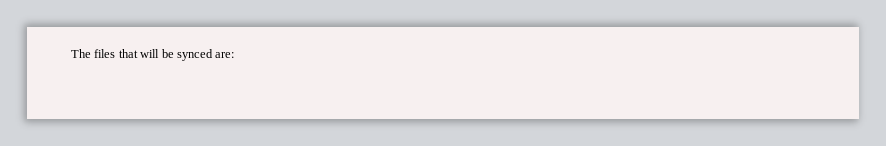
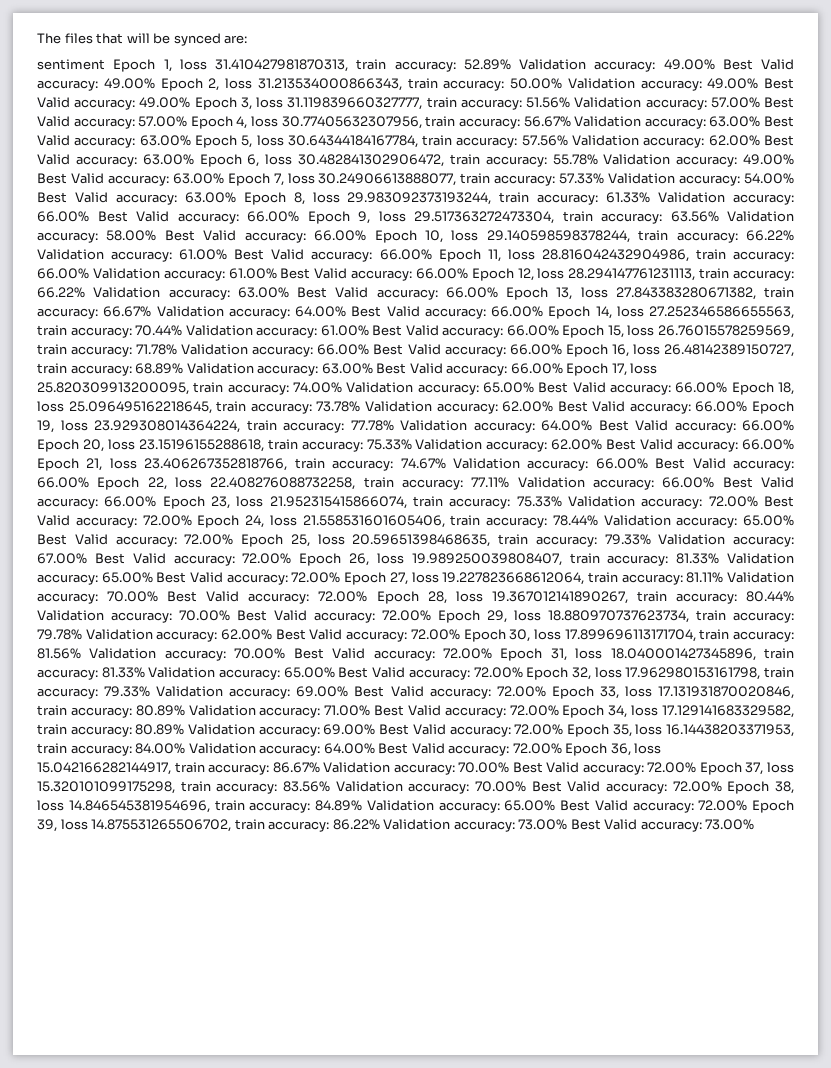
+ sentiment Epoch 1, loss 31.410427981870313, train accuracy: 52.89% Validation accuracy: 49.00% Best Valid accuracy: 49.00% Epoch 2, loss 31.213534000866343, train accuracy: 50.00% Validation accuracy: 49.00% Best Valid accuracy: 49.00% Epoch 3, loss 31.119839660327777, train accuracy: 51.56% Validation accuracy: 57.00% Best Valid accuracy: 57.00% Epoch 4, loss 30.77405632307956, train accuracy: 56.67% Validation accuracy: 63.00% Best Valid accuracy: 63.00% Epoch 5, loss 30.64344184167784, train accuracy: 57.56% Validation accuracy: 62.00% Best Valid accuracy: 63.00% Epoch 6, loss 30.482841302906472, train accuracy: 55.78% Validation accuracy: 49.00% Best Valid accuracy: 63.00% Epoch 7, loss 30.24906613888077, train accuracy: 57.33% Validation accuracy: 54.00% Best Valid accuracy: 63.00% Epoch 8, loss 29.983092373193244, train accuracy: 61.33% Validation accuracy: 66.00% Best Valid accuracy: 66.00% Epoch 9, loss 29.517363272473304, train accuracy: 63.56% Validation accuracy: 58.00% Best Valid accuracy: 66.00% Epoch 10, loss 29.140598598378244, train accuracy: 66.22% Validation accuracy: 61.00% Best Valid accuracy: 66.00% Epoch 11, loss 28.816042432904986, train accuracy: 66.00% Validation accuracy: 61.00% Best Valid accuracy: 66.00% Epoch 12, loss 28.294147761231113, train accuracy: 66.22% Validation accuracy: 63.00% Best Valid accuracy: 66.00% Epoch 13, loss 27.843383280671382, train accuracy: 66.67% Validation accuracy: 64.00% Best Valid accuracy: 66.00% Epoch 14, loss 27.252346586655563, train accuracy: 70.44% Validation accuracy: 61.00% Best Valid accuracy: 66.00% Epoch 15, loss 26.76015578259569, train accuracy: 71.78% Validation accuracy: 66.00% Best Valid accuracy: 66.00% Epoch 16, loss 26.48142389150727, train accuracy: 68.89% Validation accuracy: 63.00% Best Valid accuracy: 66.00% Epoch 17, loss 25.820309913200095, train accuracy: 74.00% Validation accuracy: 65.00% Best Valid accuracy: 66.00% Epoch 18, loss 25.096495162218645, train accuracy: 73.78% Validation accuracy: 62.00% Best Valid accuracy: 66.00% Epoch 19, loss 23.929308014364224, train accuracy: 77.78% Validation accuracy: 64.00% Best Valid accuracy: 66.00% Epoch 20, loss 23.15196155288618, train accuracy: 75.33% Validation accuracy: 62.00% Best Valid accuracy: 66.00% Epoch 21, loss 23.406267352818766, train accuracy: 74.67% Validation accuracy: 66.00% Best Valid accuracy: 66.00% Epoch 22, loss 22.408276088732258, train accuracy: 77.11% Validation accuracy: 66.00% Best Valid accuracy: 66.00% Epoch 23, loss 21.952315415866074, train accuracy: 75.33% Validation accuracy: 72.00% Best Valid accuracy: 72.00% Epoch 24, loss 21.558531601605406, train accuracy: 78.44% Validation accuracy: 65.00% Best Valid accuracy: 72.00% Epoch 25, loss 20.59651398468635, train accuracy: 79.33% Validation accuracy: 67.00% Best Valid accuracy: 72.00% Epoch 26, loss 19.989250039808407, train accuracy: 81.33% Validation accuracy: 65.00% Best Valid accuracy: 72.00% Epoch 27, loss 19.227823668612064, train accuracy: 81.11% Validation accuracy: 70.00% Best Valid accuracy: 72.00% Epoch 28, loss 19.367012141890267, train accuracy: 80.44% Validation accuracy: 70.00% Best Valid accuracy: 72.00% Epoch 29, loss 18.880970737623734, train accuracy: 79.78% Validation accuracy: 62.00% Best Valid accuracy: 72.00% Epoch 30, loss 17.899696113171704, train accuracy: 81.56% Validation accuracy: 70.00% Best Valid accuracy: 72.00% Epoch 31, loss 18.040001427345896, train accuracy: 81.33% Validation accuracy: 65.00% Best Valid accuracy: 72.00% Epoch 32, loss 17.962980153161798, train accuracy: 79.33% Validation accuracy: 69.00% Best Valid accuracy: 72.00% Epoch 33, loss 17.131931870020846, train accuracy: 80.89% Validation accuracy: 71.00% Best Valid accuracy: 72.00% Epoch 34, loss 17.129141683329582, train accuracy: 80.89% Validation accuracy: 69.00% Best Valid accuracy: 72.00% Epoch 35, loss 16.14438203371953, train accuracy: 84.00% Validation accuracy: 64.00% Best Valid accuracy: 72.00% Epoch 36, loss 15.042166282144917, train accuracy: 86.67% Validation accuracy: 70.00% Best Valid accuracy: 72.00% Epoch 37, loss 15.320101099175298, train accuracy: 83.56% Validation accuracy: 70.00% Best Valid accuracy: 72.00% Epoch 38, loss 14.846545381954696, train accuracy: 84.89% Validation accuracy: 65.00% Best Valid accuracy: 72.00% Epoch 39, loss 14.875531265506702, train accuracy: 86.22% Validation accuracy: 73.00% Best Valid accuracy: 73.00%

